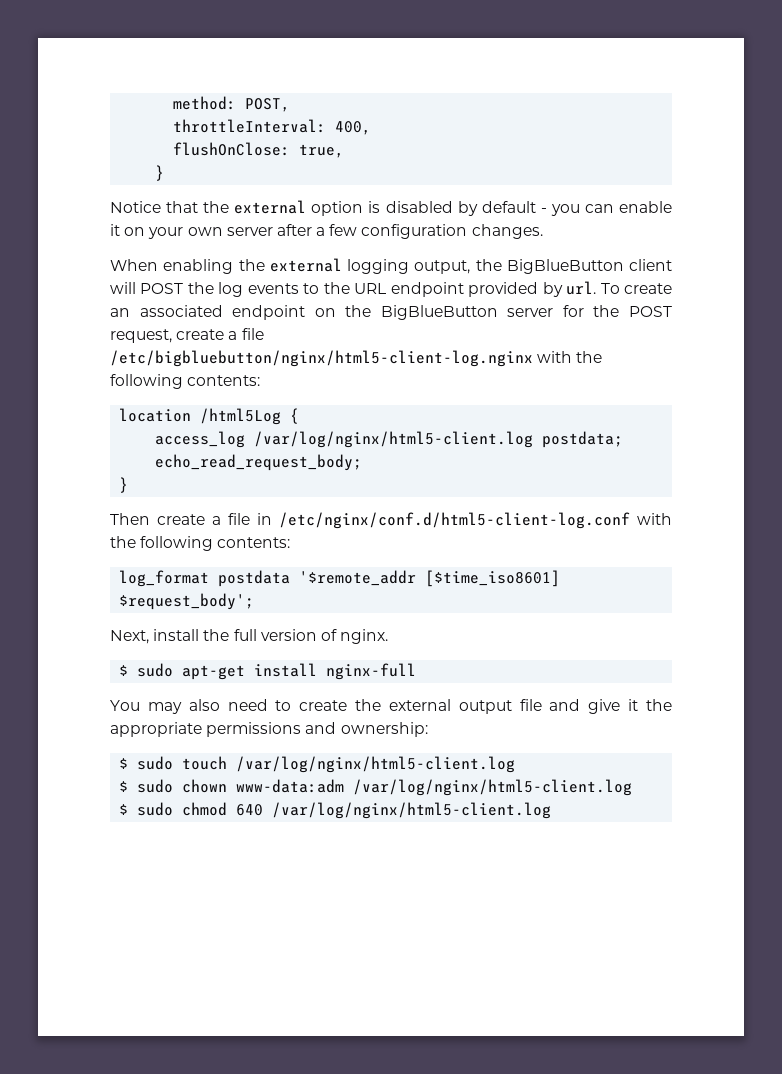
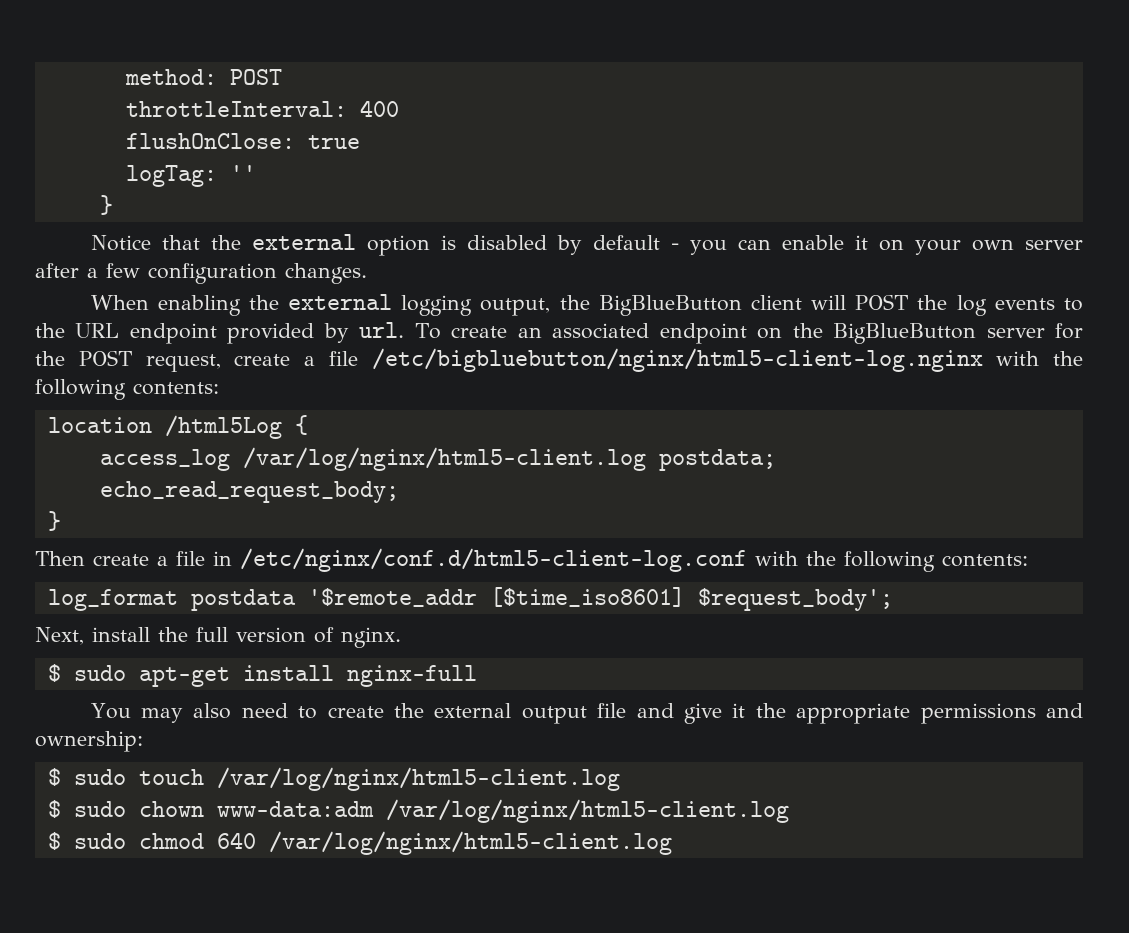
- method: POST,
+ method: POST
- throttleInterval: 400,
+ throttleInterval: 400
- flushOnClose: true,
+ flushOnClose: true
+ logTag: ''

